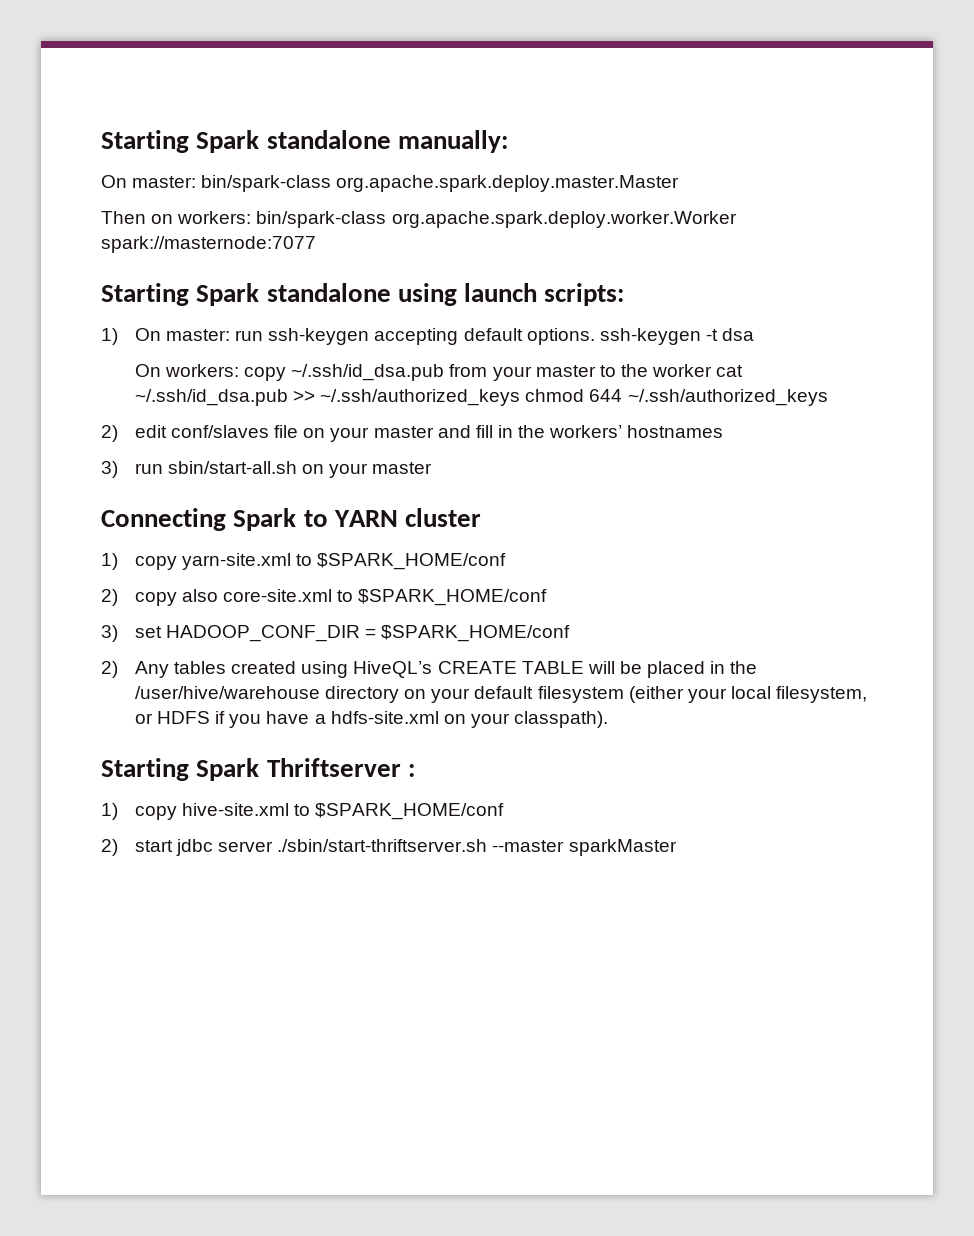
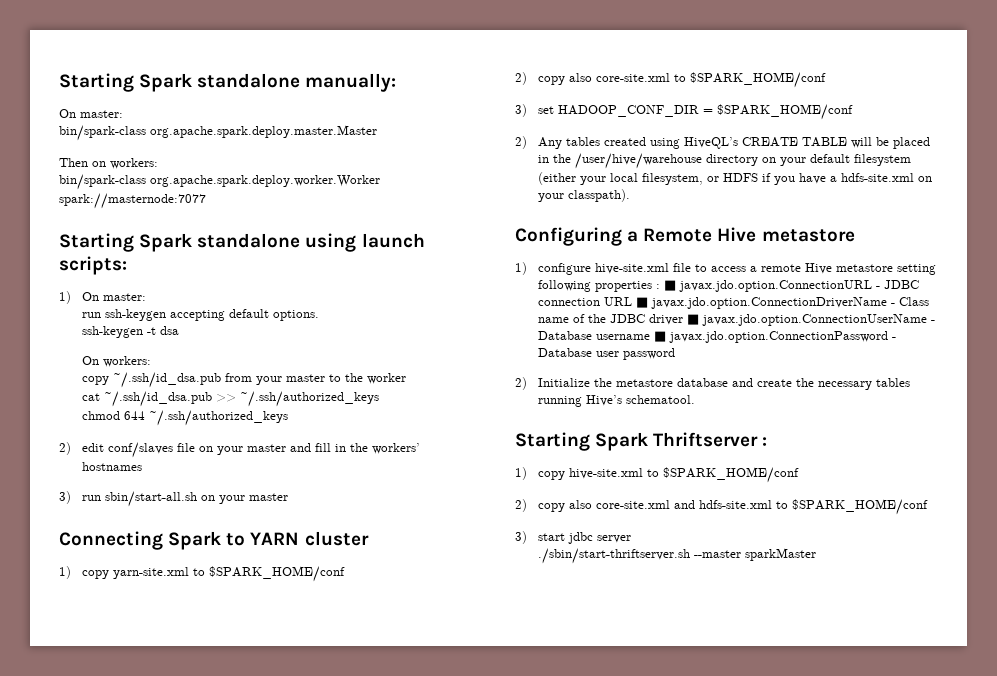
  Starting Spark standalone manually:
- On master: bin/spark-class org.apache.spark.deploy.master.Master
+ On master:
+ bin/spark-class org.apache.spark.deploy.master.Master
- Then on workers: bin/spark-class org.apache.spark.deploy.worker.Worker spark://masternode:7077
+ Then on workers:
+ bin/spark-class org.apache.spark.deploy.worker.Worker spark://masternode:7077
- 1) On master: run ssh-keygen accepting default options. ssh-keygen -t dsa
+ 1) On master:
+ run ssh-keygen accepting default options.
+ ssh-keygen -t dsa
- On workers: copy ~/.ssh/id_dsa.pub from your master to the worker cat ~/.ssh/id_dsa.pub >> ~/.ssh/authorized_keys chmod 644 ~/.ssh/authorized_keys
+ On workers:
+ copy ~/.ssh/id_dsa.pub from your master to the worker
+ cat ~/.ssh/id_dsa.pub >> ~/.ssh/authorized_keys
+ chmod 644 ~/.ssh/authorized_keys
+ Configuring a Remote Hive metastore
+ 1) configure hive-site.xml file to access a remote Hive metastore setting following properties : ■ javax.jdo.option.ConnectionURL - JDBC connection URL ■ javax.jdo.option.ConnectionDriverName - Class name of the JDBC driver ■ javax.jdo.option.ConnectionUserName - Database username ■ javax.jdo.option.ConnectionPassword - Database user password
+ 2) Initialize the metastore database and create the necessary tables running Hive’s schematool.
- 2) start jdbc server ./sbin/start-thriftserver.sh --master sparkMaster
+ 2) copy also core-site.xml and hdfs-site.xml to $SPARK_HOME/conf
+ 3) start jdbc server
+ ./sbin/start-thriftserver.sh --master sparkMaster

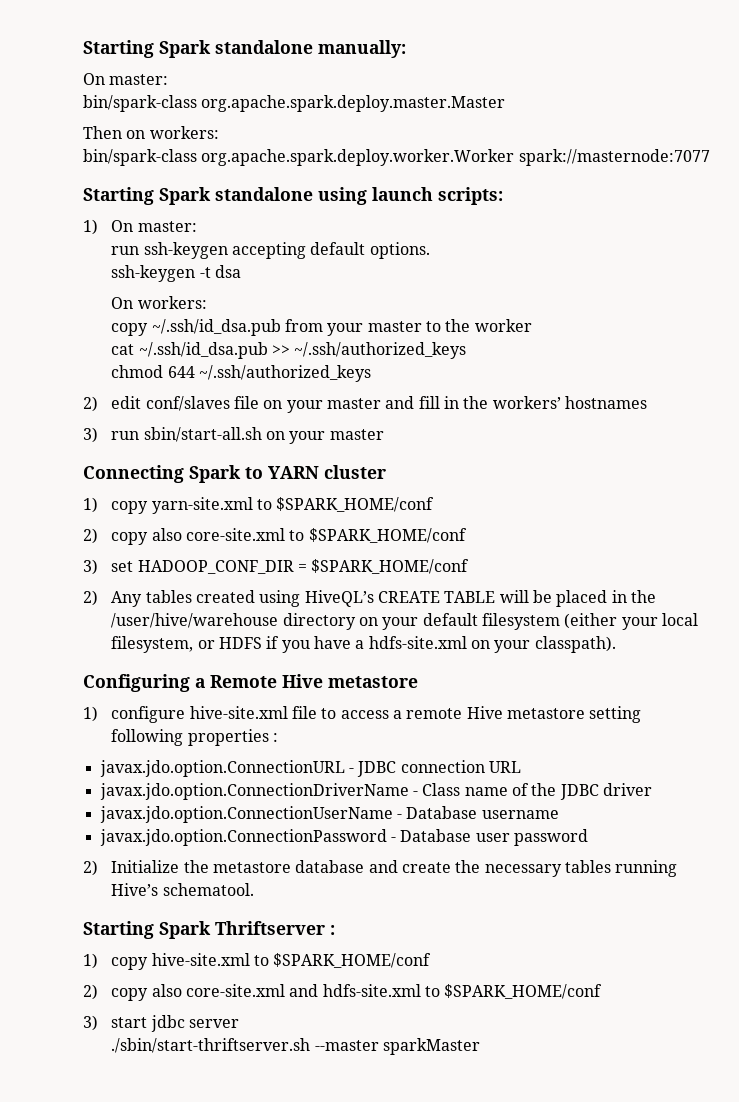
- 1) configure hive-site.xml file to access a remote Hive metastore setting following properties : ■ javax.jdo.option.ConnectionURL - JDBC connection URL ■ javax.jdo.option.ConnectionDriverName - Class name of the JDBC driver ■ javax.jdo.option.ConnectionUserName - Database username ■ javax.jdo.option.ConnectionPassword - Database user password
+ 1) configure hive-site.xml file to access a remote Hive metastore setting following properties :
+ javax.jdo.option.ConnectionURL - JDBC connection URL
+ javax.jdo.option.ConnectionDriverName - Class name of the JDBC driver
+ javax.jdo.option.ConnectionUserName - Database username
+ javax.jdo.option.ConnectionPassword - Database user password

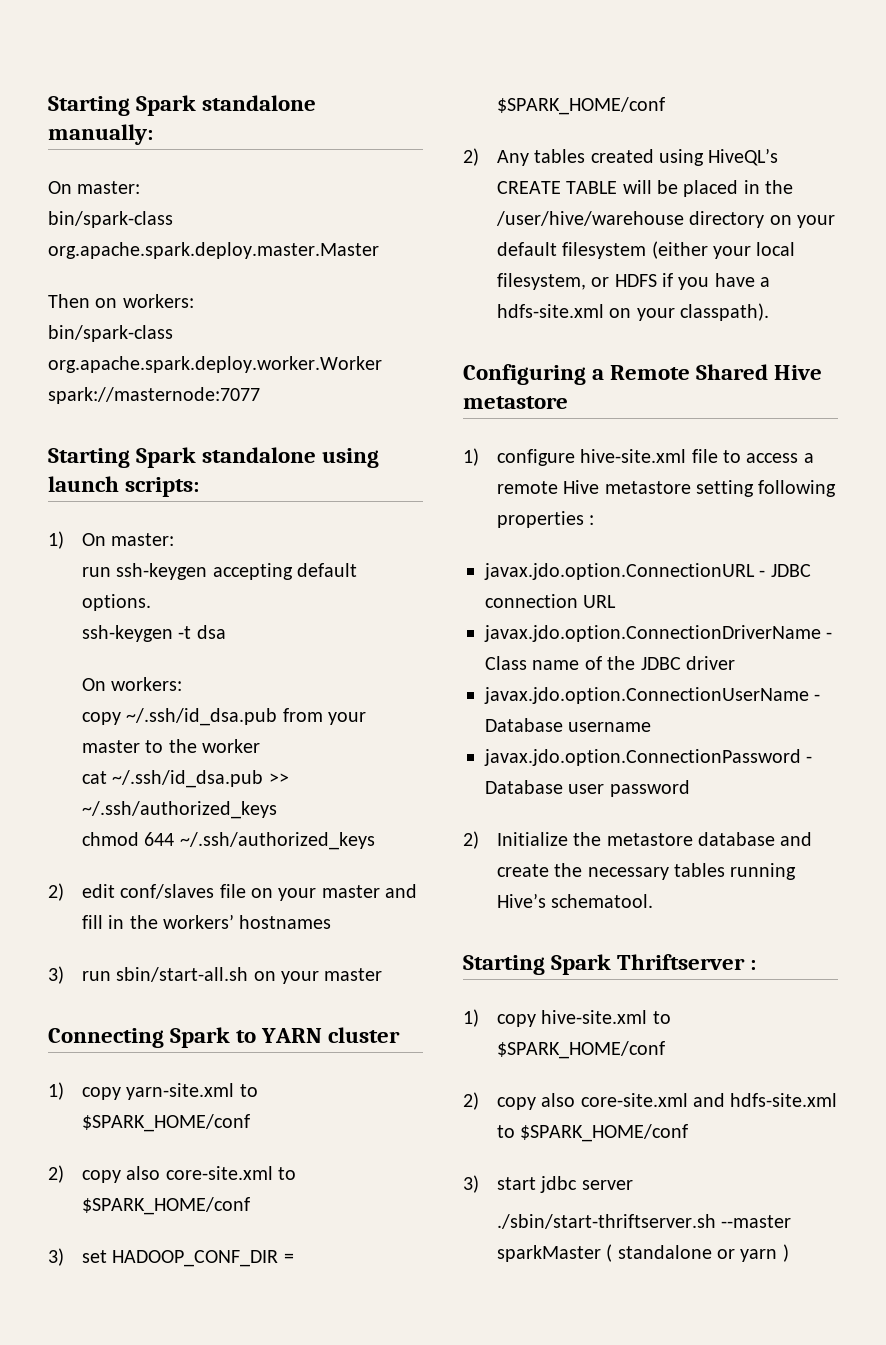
- Configuring a Remote Hive metastore
+ Configuring a Remote Shared Hive metastore
- ./sbin/start-thriftserver.sh --master sparkMaster
+ ./sbin/start-thriftserver.sh --master sparkMaster ( standalone or yarn )

